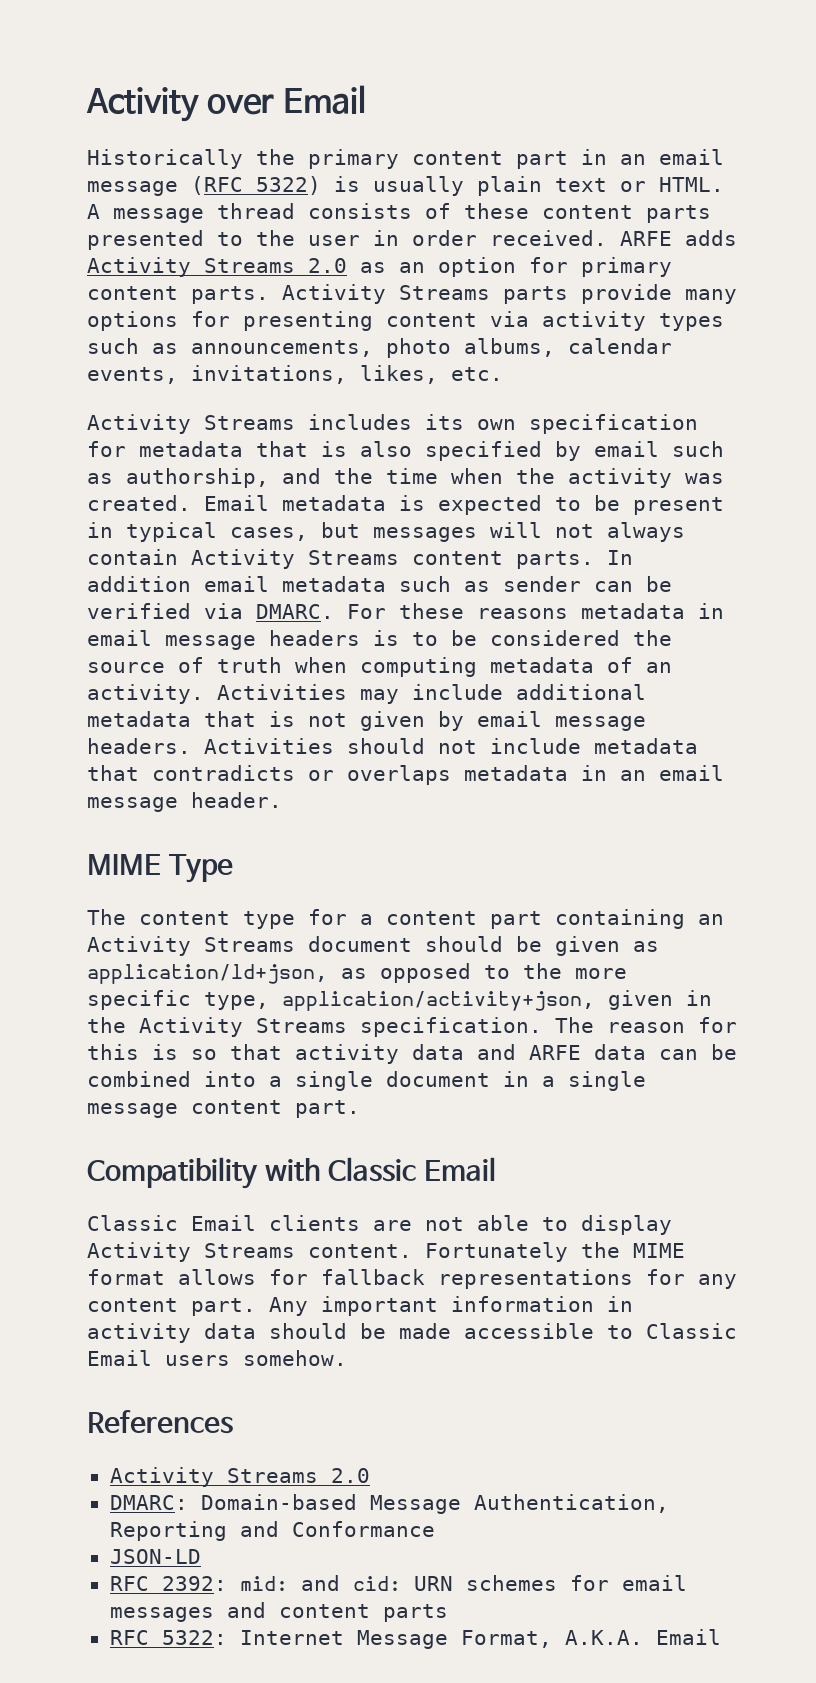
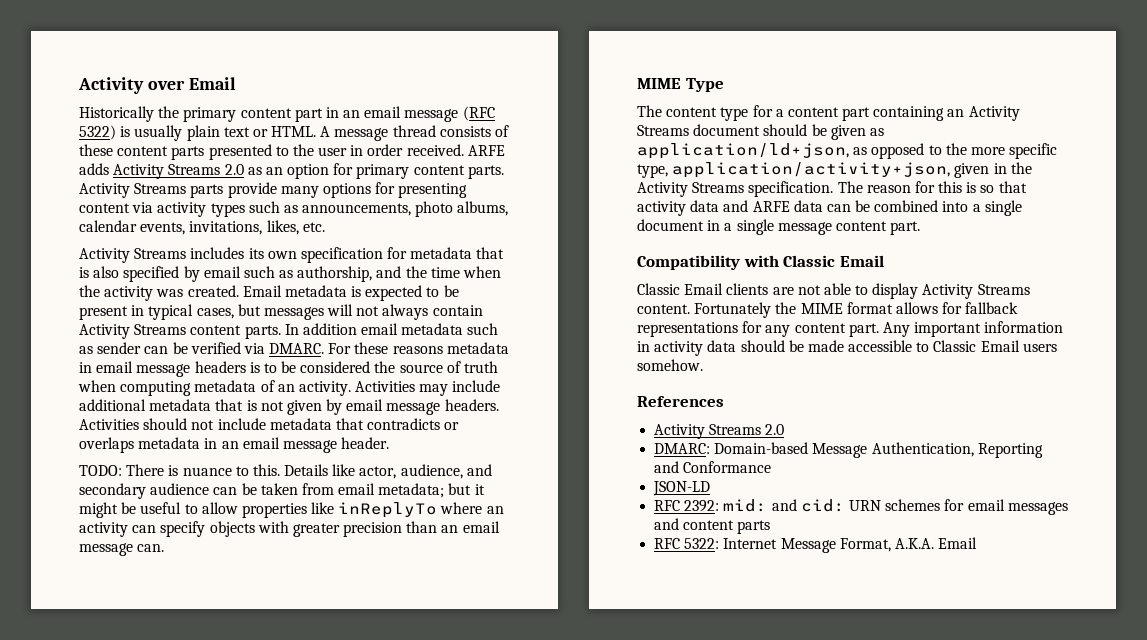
+ TODO: There is nuance to this. Details like actor, audience, and secondary audience can be taken from email metadata; but it might be useful to allow properties like inReplyTo where an activity can specify objects with greater precision than an email message can.

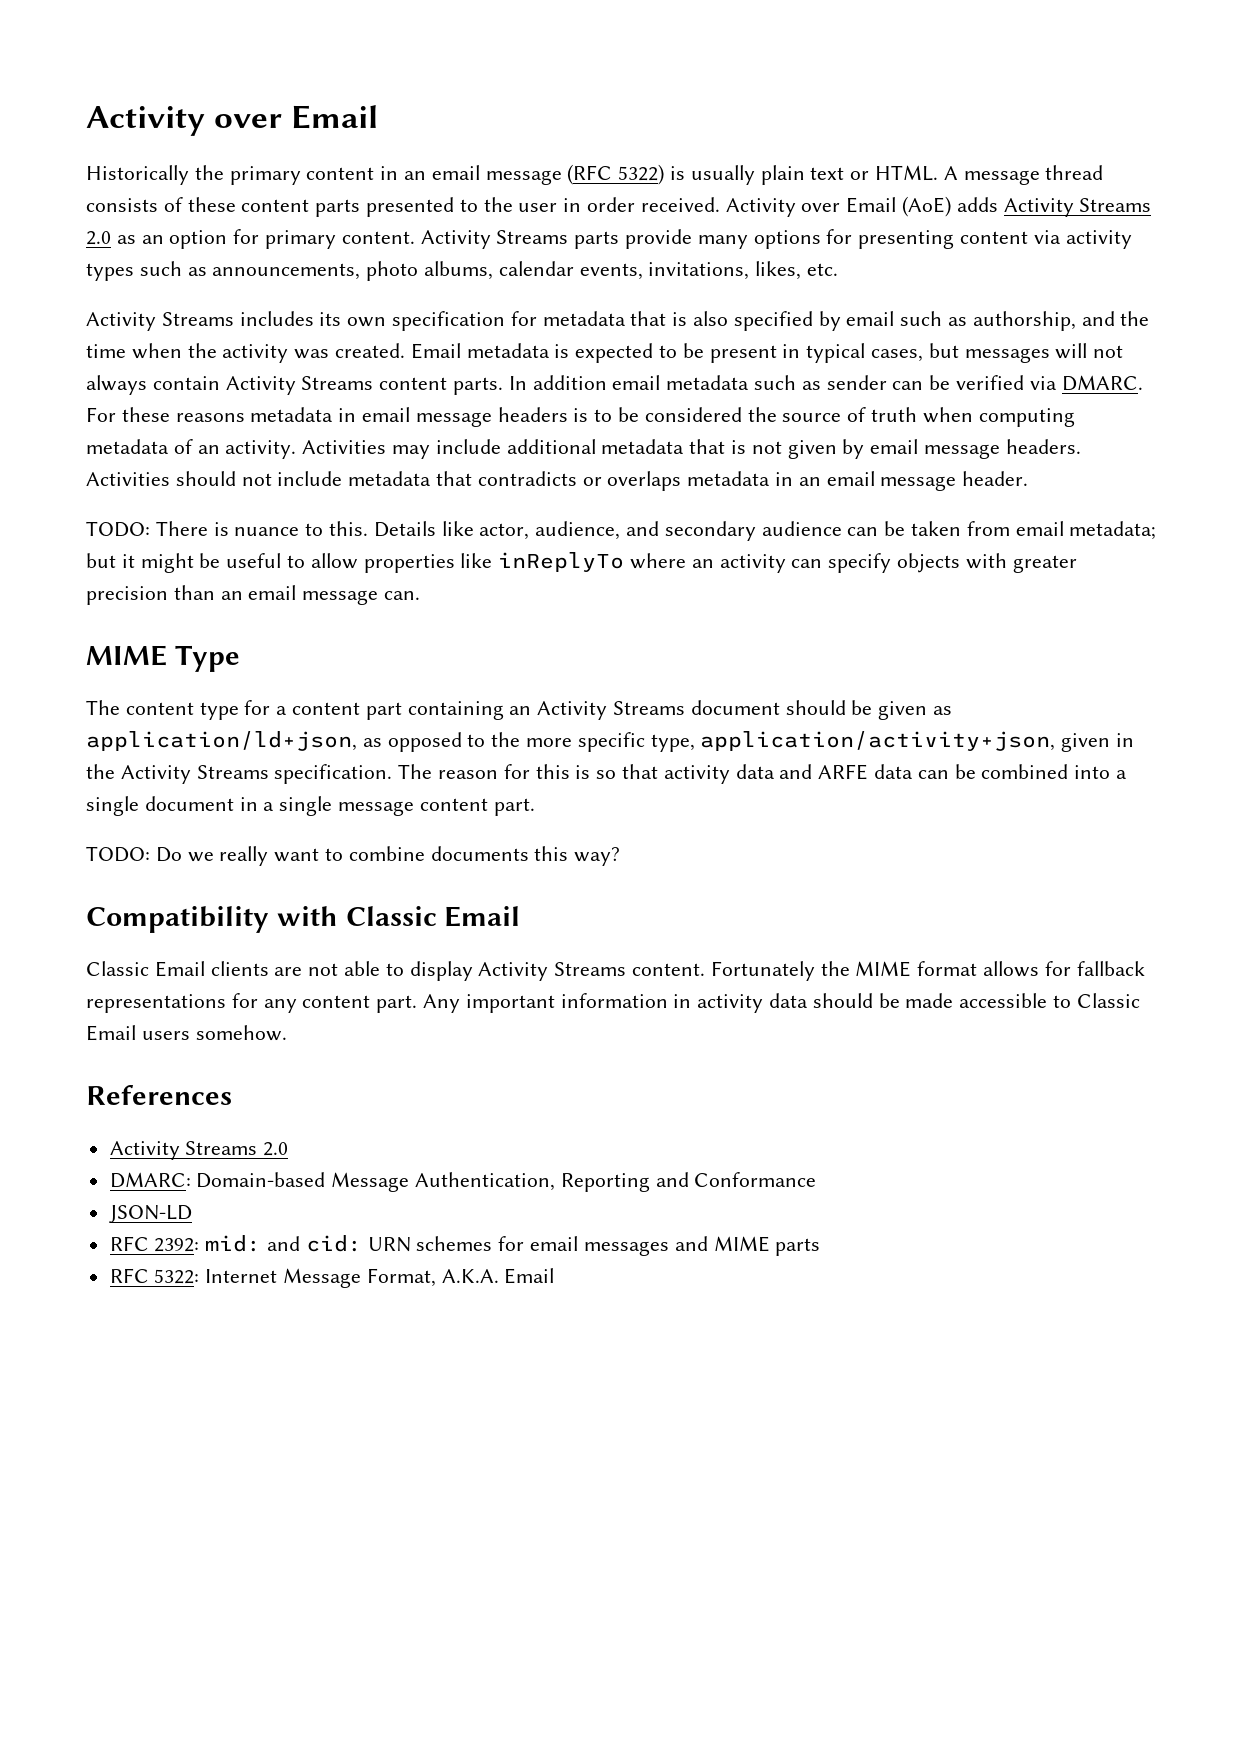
- Historically the primary content part in an email message (RFC 5322) is usually plain text or HTML.
+ Historically the primary content in an email message (RFC 5322) is usually plain text or HTML.
- ARFE adds Activity Streams 2.0 as an option for primary content parts.
+ Activity over Email (AoE) adds Activity Streams 2.0 as an option for primary content.
+ TODO: Do we really want to combine documents this way?
- RFC 2392: mid: and cid: URN schemes for email messages and content parts
+ RFC 2392: mid: and cid: URN schemes for email messages and MIME parts

